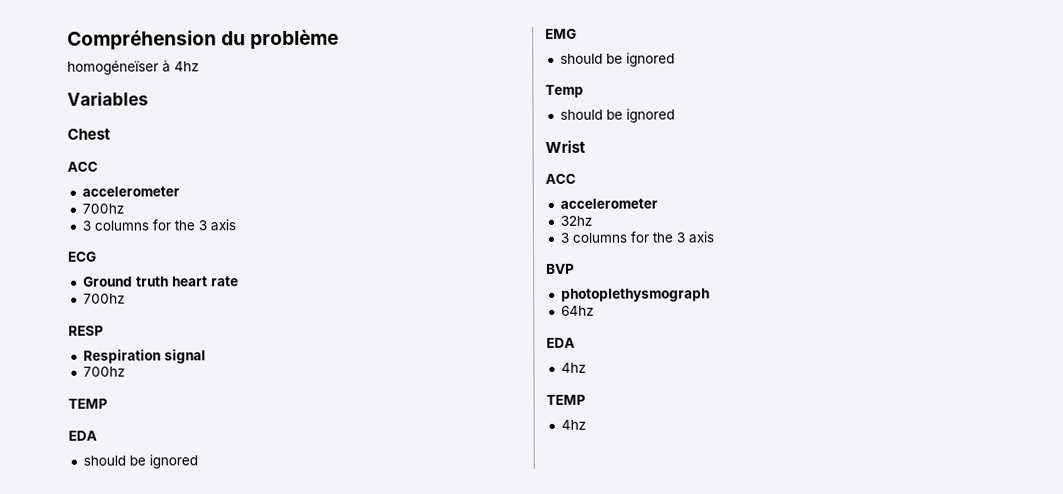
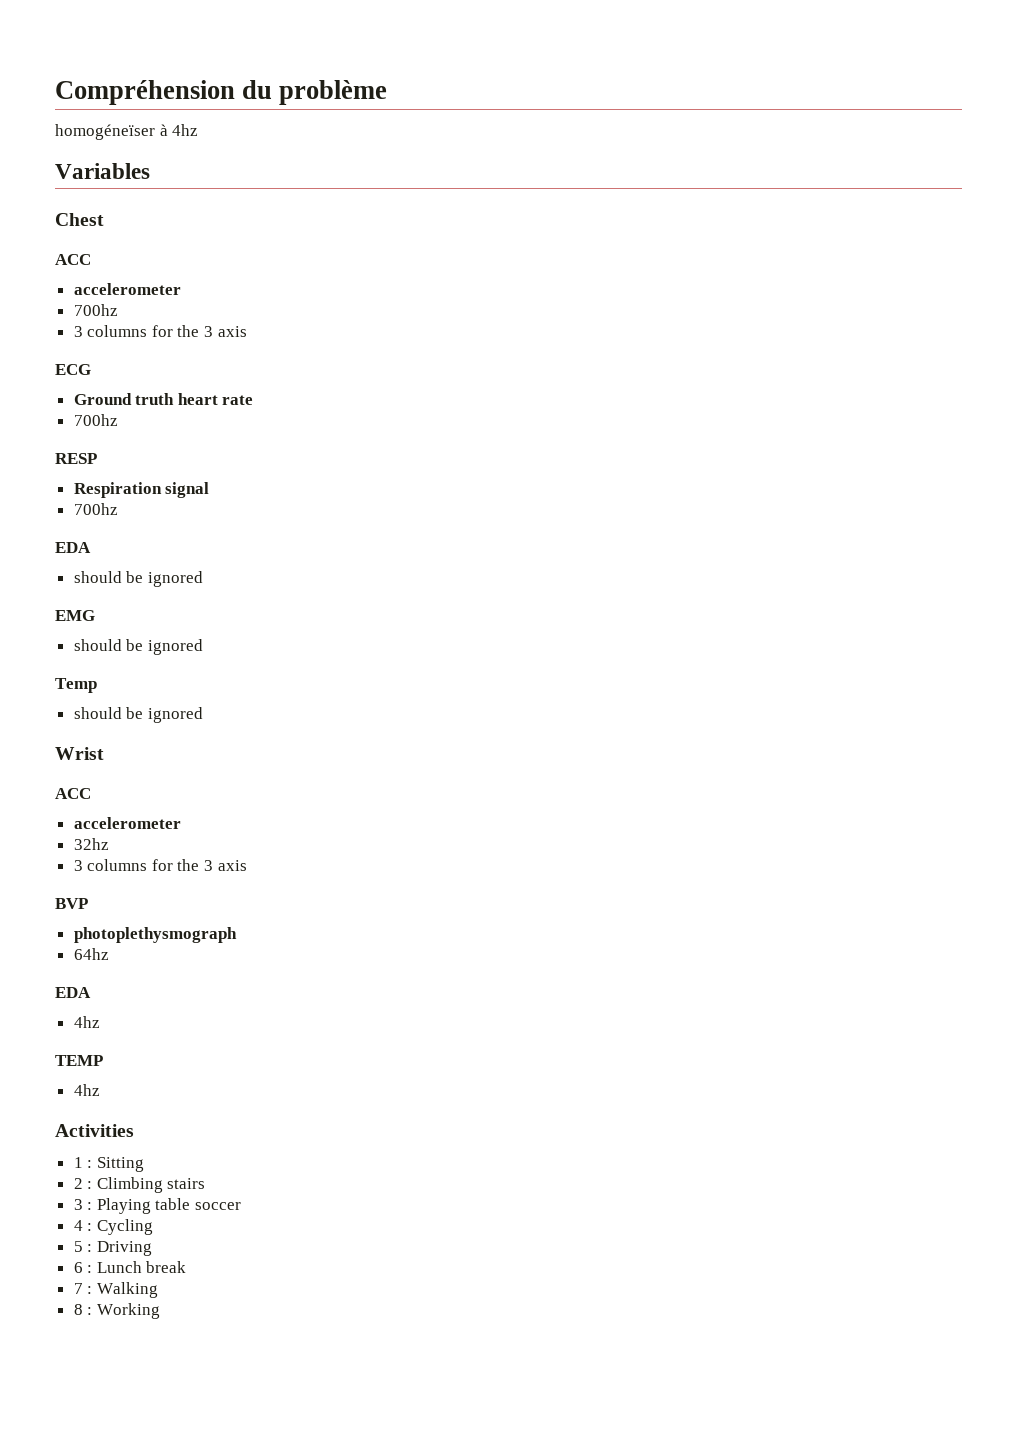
  Respiration signal
  700hz
- TEMP
+ Activities
+ 1 : Sitting
+ 2 : Climbing stairs
+ 3 : Playing table soccer
+ 4 : Cycling
+ 5 : Driving
+ 6 : Lunch break
+ 7 : Walking
+ 8 : Working

